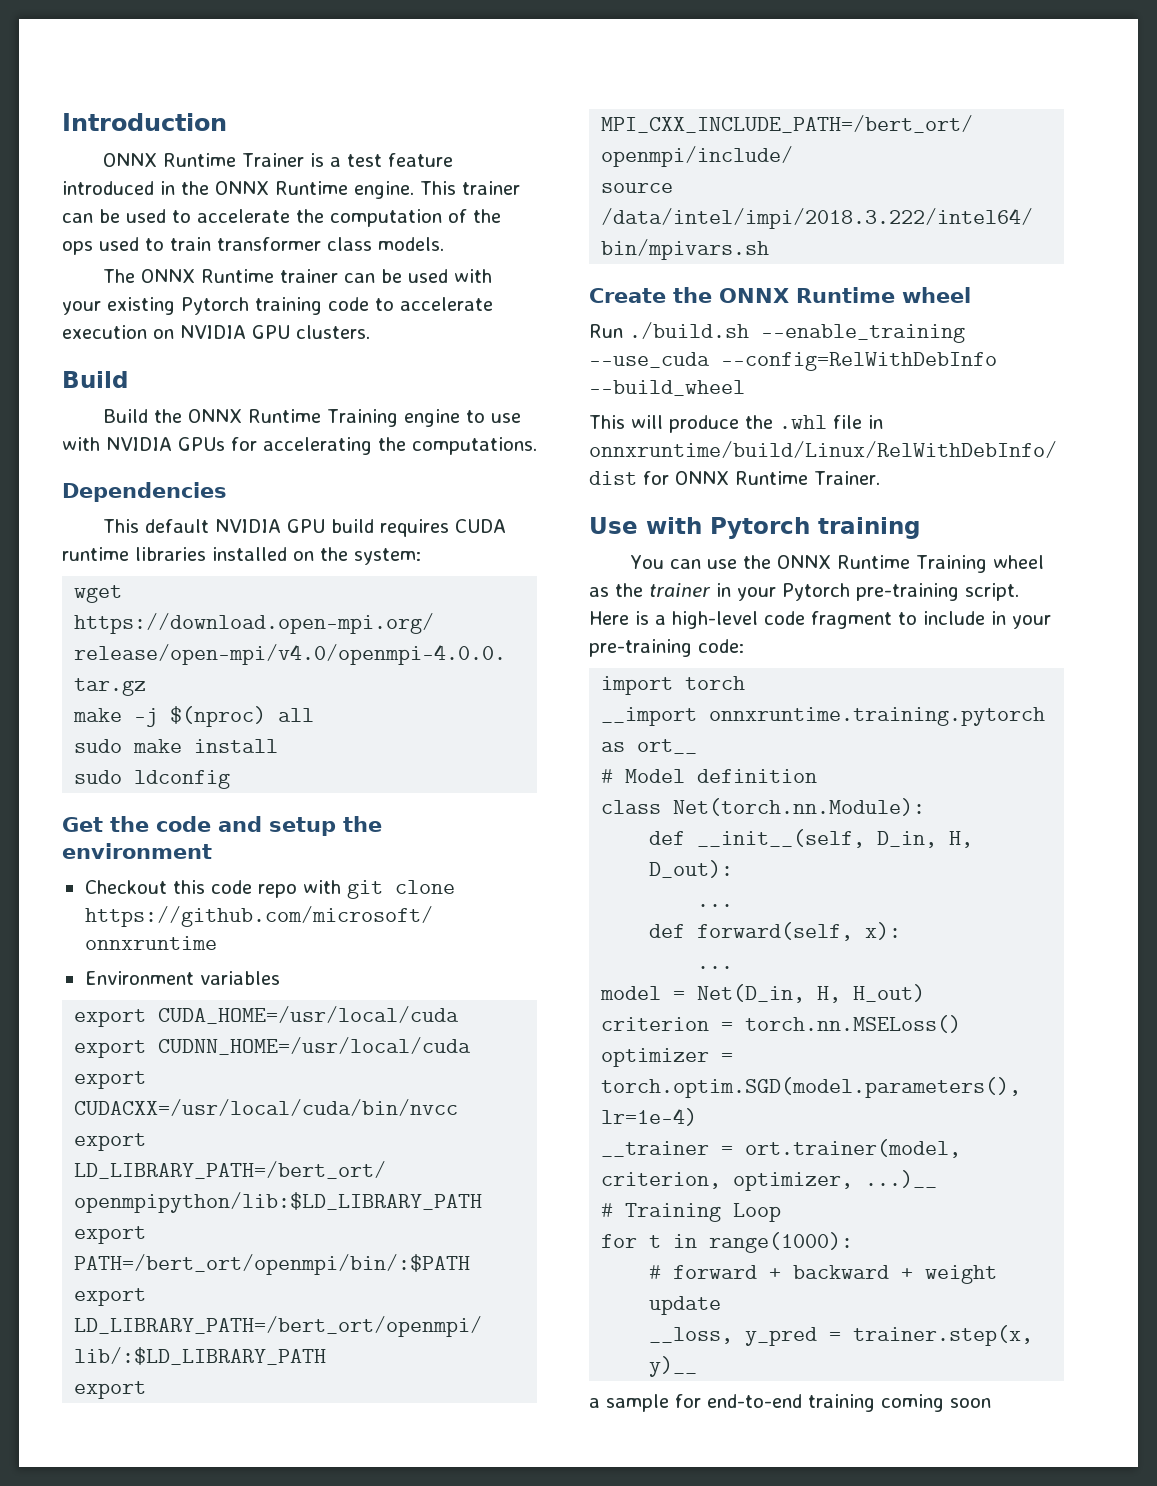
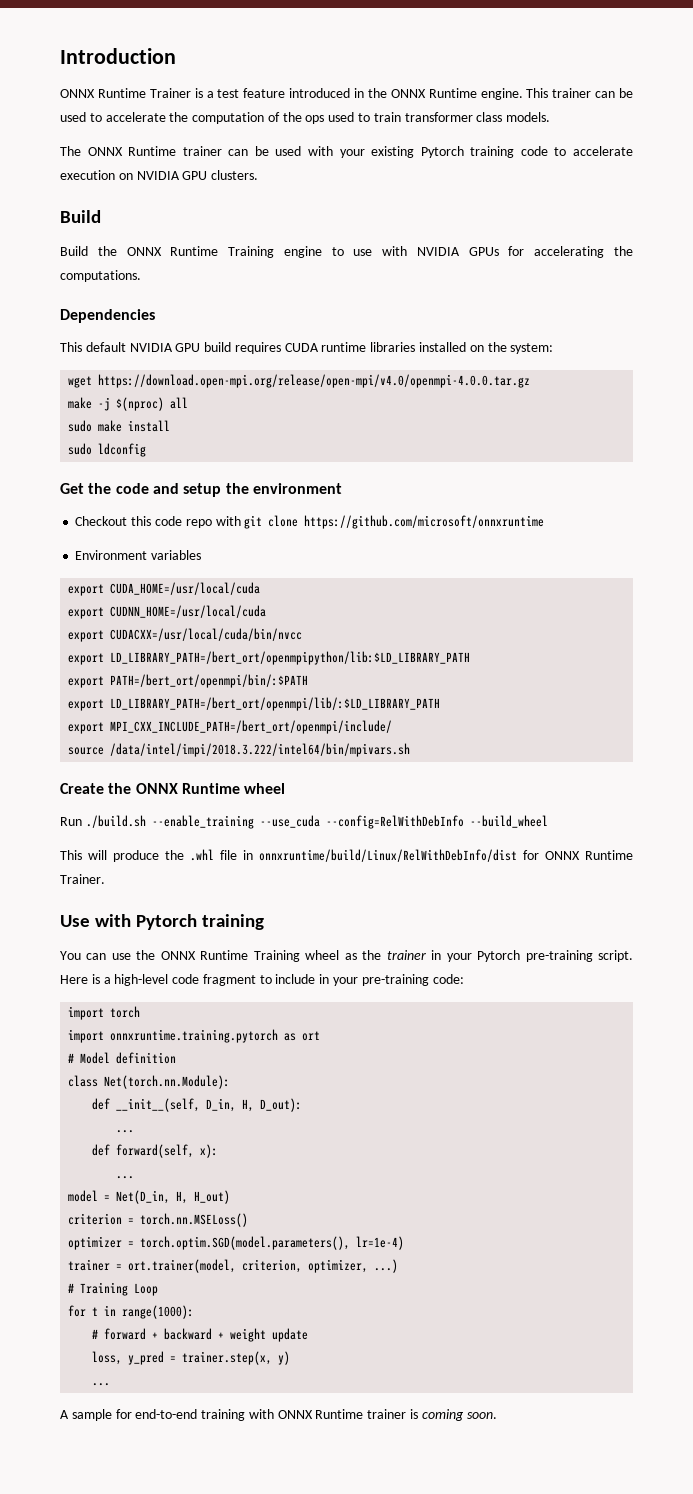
- __import onnxruntime.training.pytorch as ort__
+ import onnxruntime.training.pytorch as ort
- __trainer = ort.trainer(model, criterion, optimizer, ...)__
+ trainer = ort.trainer(model, criterion, optimizer, ...)
- __loss, y_pred = trainer.step(x, y)__
- a sample for end-to-end training coming soon
+ loss, y_pred = trainer.step(x, y)
+ ...
+ A sample for end-to-end training with ONNX Runtime trainer is coming soon.

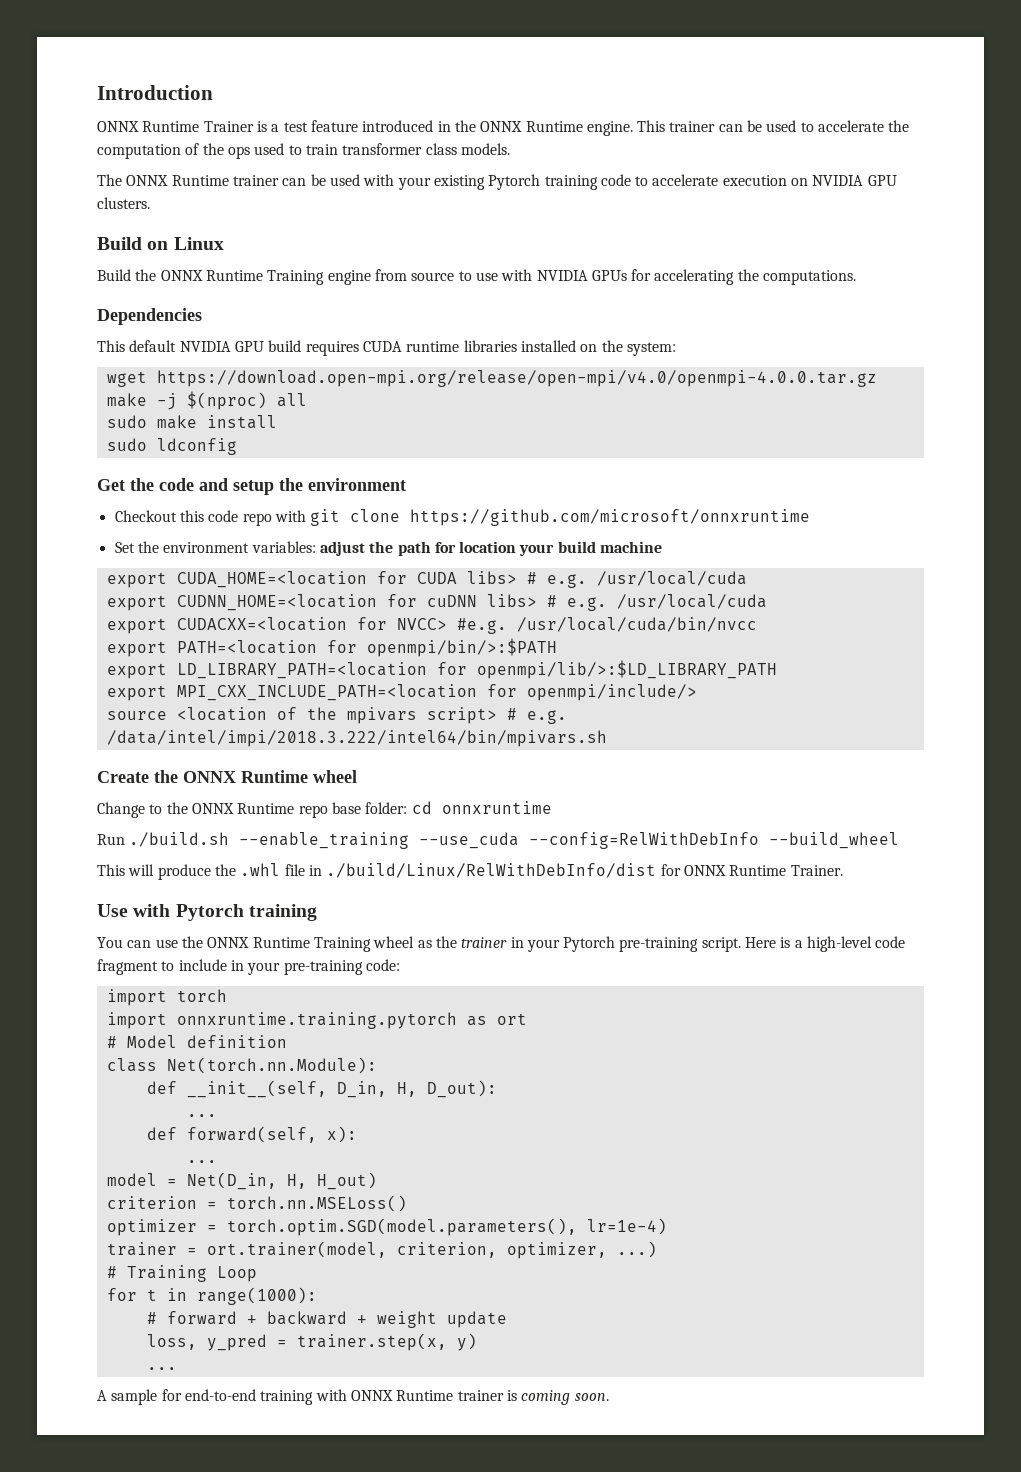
  The ONNX Runtime trainer can be used with your existing Pytorch training code to accelerate execution on NVIDIA GPU clusters.
- Build
+ Build on Linux
- Build the ONNX Runtime Training engine to use with NVIDIA GPUs for accelerating the computations.
+ Build the ONNX Runtime Training engine from source to use with NVIDIA GPUs for accelerating the computations.
- Environment variables
- export CUDA_HOME=/usr/local/cuda
- export CUDNN_HOME=/usr/local/cuda
- export CUDACXX=/usr/local/cuda/bin/nvcc
- export LD_LIBRARY_PATH=/bert_ort/openmpipython/lib:$LD_LIBRARY_PATH
- export PATH=/bert_ort/openmpi/bin/:$PATH
- export LD_LIBRARY_PATH=/bert_ort/openmpi/lib/:$LD_LIBRARY_PATH
- export MPI_CXX_INCLUDE_PATH=/bert_ort/openmpi/include/
- source /data/intel/impi/2018.3.222/intel64/bin/mpivars.sh
+ Set the environment variables: adjust the path for location your build machine
+ export CUDA_HOME=<location for CUDA libs> # e.g. /usr/local/cuda
+ export CUDNN_HOME=<location for cuDNN libs> # e.g. /usr/local/cuda
+ export CUDACXX=<location for NVCC> #e.g. /usr/local/cuda/bin/nvcc
+ export PATH=<location for openmpi/bin/>:$PATH
+ export LD_LIBRARY_PATH=<location for openmpi/lib/>:$LD_LIBRARY_PATH
+ export MPI_CXX_INCLUDE_PATH=<location for openmpi/include/>
+ source <location of the mpivars script> # e.g. /data/intel/impi/2018.3.222/intel64/bin/mpivars.sh
+ Change to the ONNX Runtime repo base folder: cd onnxruntime
- This will produce the .whl file in onnxruntime/build/Linux/RelWithDebInfo/dist for ONNX Runtime Trainer.
+ This will produce the .whl file in ./build/Linux/RelWithDebInfo/dist for ONNX Runtime Trainer.

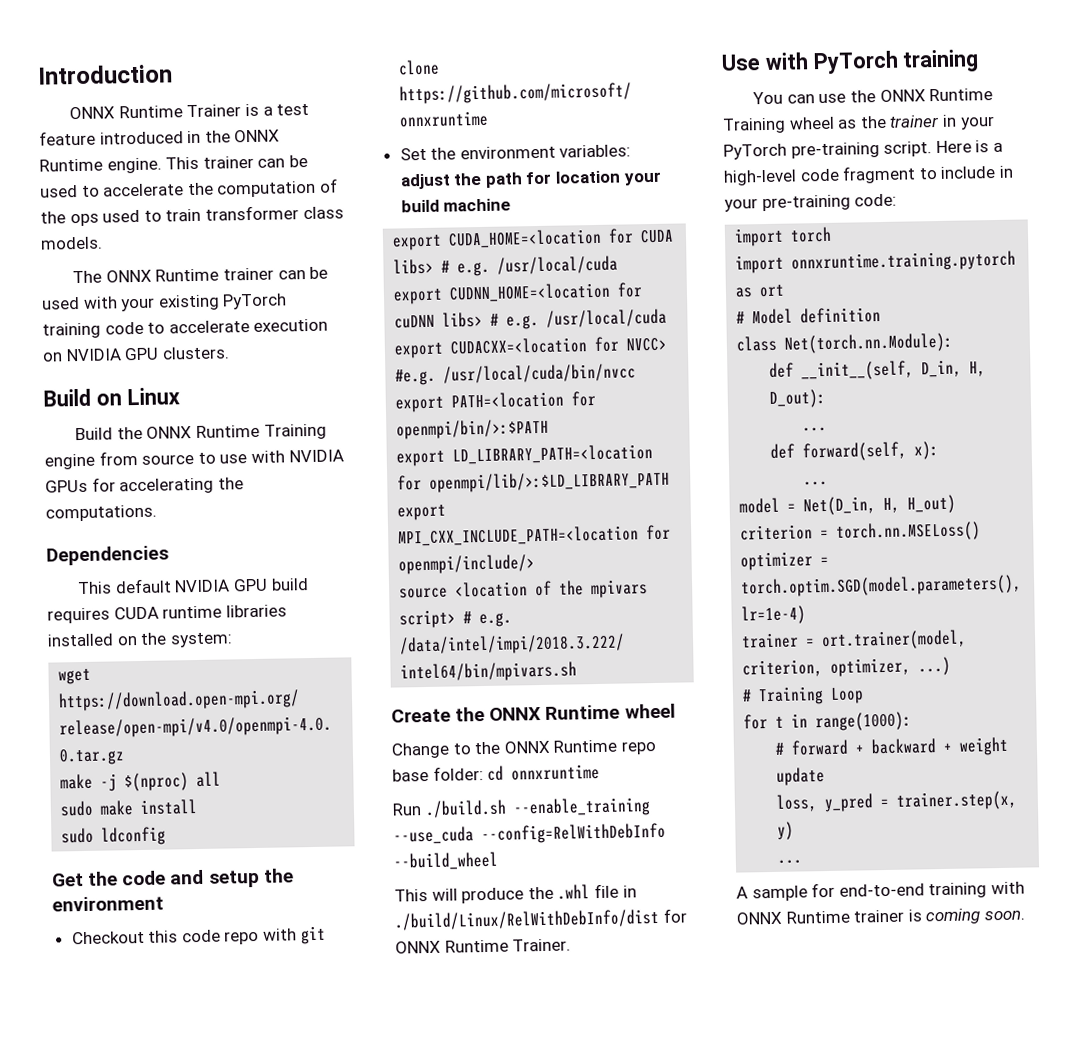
- The ONNX Runtime trainer can be used with your existing Pytorch training code to accelerate execution on NVIDIA GPU clusters.
+ The ONNX Runtime trainer can be used with your existing PyTorch training code to accelerate execution on NVIDIA GPU clusters.
- Use with Pytorch training
+ Use with PyTorch training
- You can use the ONNX Runtime Training wheel as the trainer in your Pytorch pre-training script.
+ You can use the ONNX Runtime Training wheel as the trainer in your PyTorch pre-training script.

